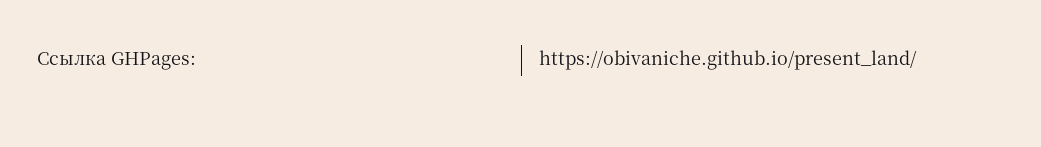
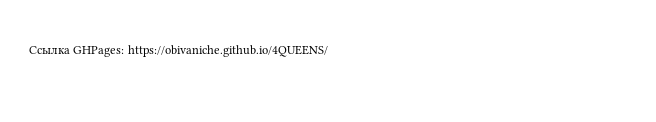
- Ссылка GHPages: https://obivaniche.github.io/present_land/
+ Ссылка GHPages: https://obivaniche.github.io/4QUEENS/

